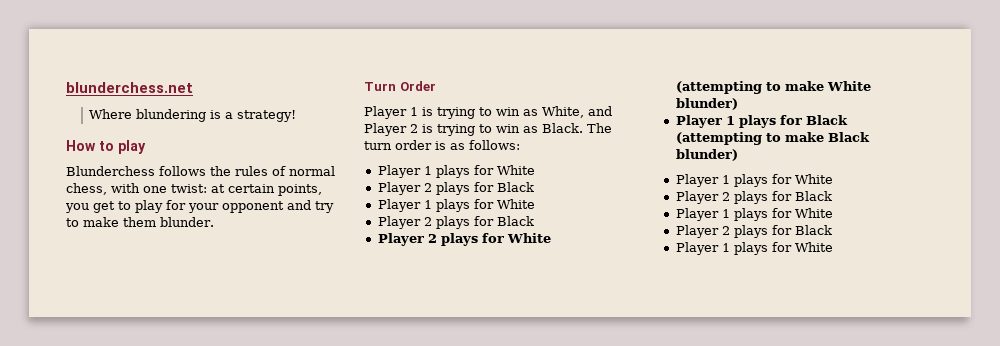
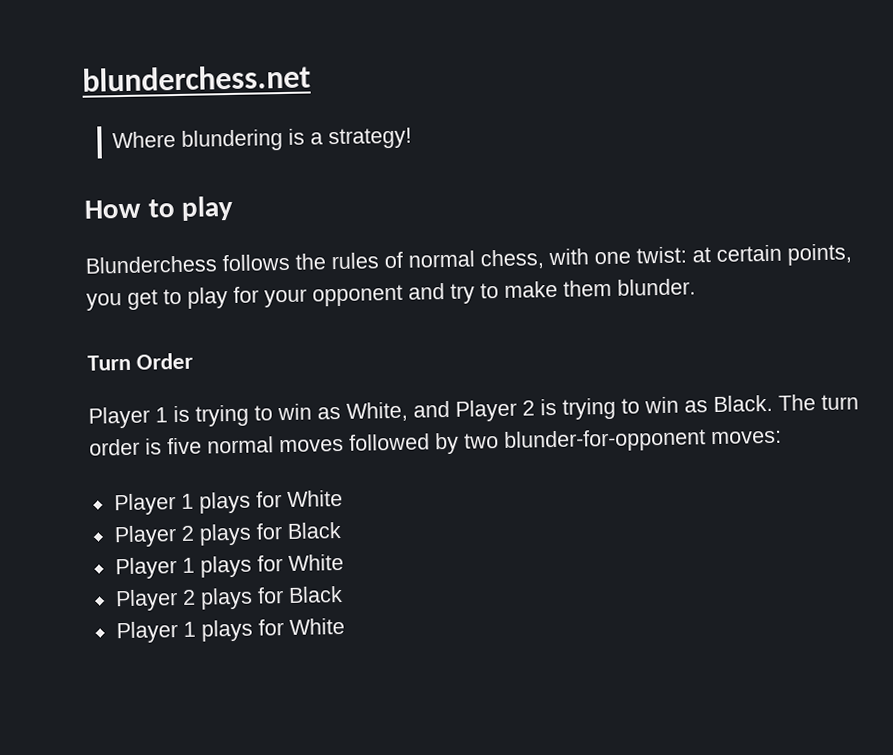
- The turn order is as follows:
- Player 1 plays for White
- Player 2 plays for Black
- Player 1 plays for White
- Player 2 plays for Black
- Player 2 plays for White (attempting to make White blunder)
- Player 1 plays for Black (attempting to make Black blunder)
+ The turn order is five normal moves followed by two blunder-for-opponent moves:

